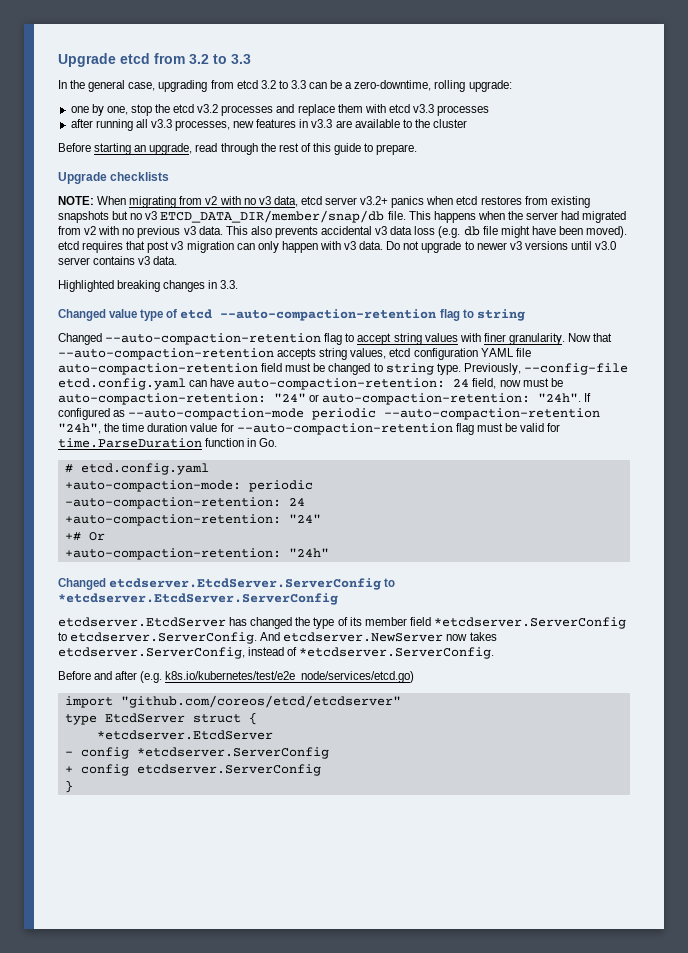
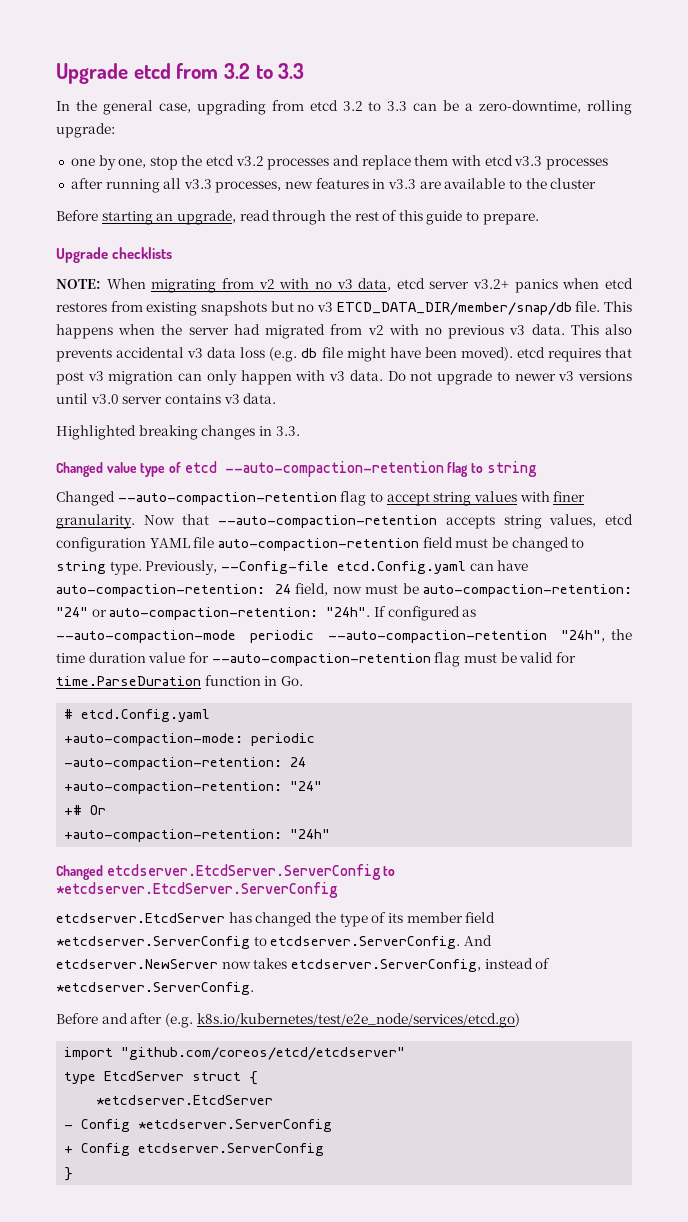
- Previously, --config-file etcd.config.yaml can have auto-compaction-retention: 24 field, now must be auto-compaction-retention: "24" or auto-compaction-retention: "24h".
+ Previously, --Config-file etcd.Config.yaml can have auto-compaction-retention: 24 field, now must be auto-compaction-retention: "24" or auto-compaction-retention: "24h".
- # etcd.config.yaml
+ # etcd.Config.yaml
- - config *etcdserver.ServerConfig
+ - Config *etcdserver.ServerConfig
- + config etcdserver.ServerConfig
+ + Config etcdserver.ServerConfig

